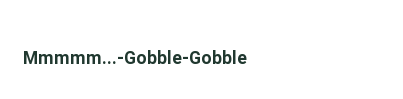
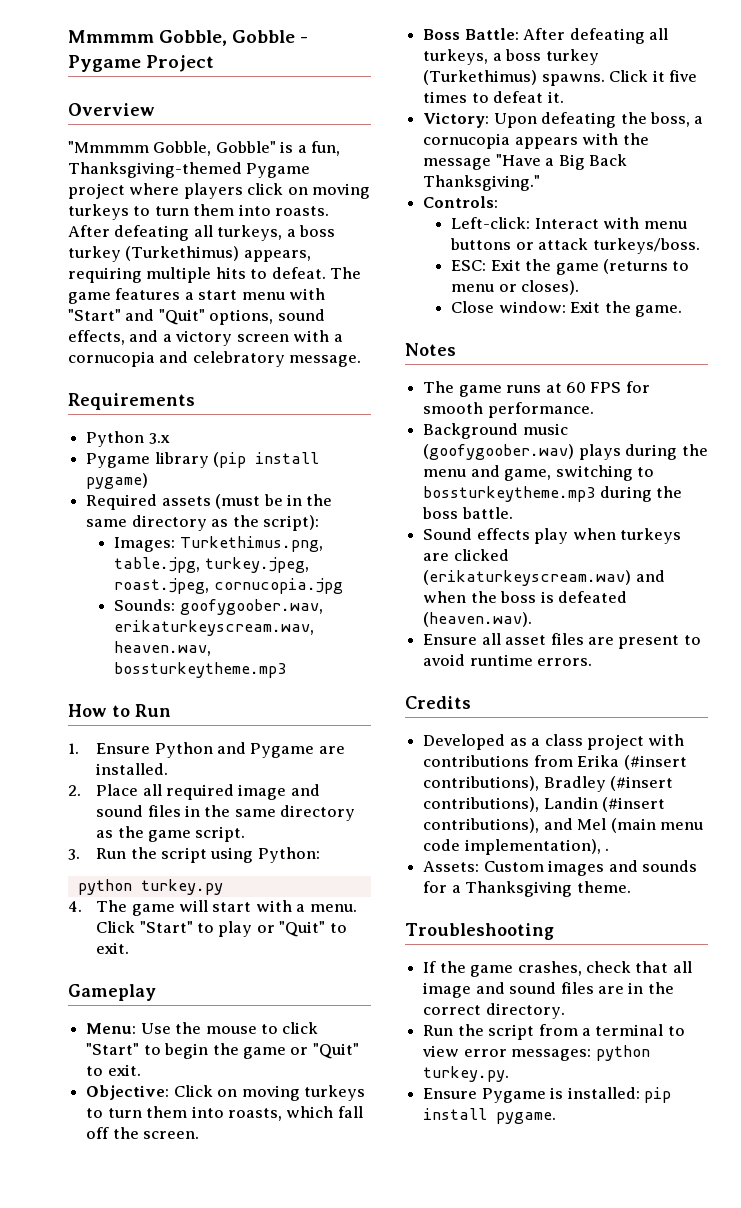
- Mmmmm...-Gobble-Gobble
+ Mmmmm Gobble, Gobble - Pygame Project
+ Overview
+ "Mmmmm Gobble, Gobble" is a fun, Thanksgiving-themed Pygame project where players click on moving turkeys to turn them into roasts. After defeating all turkeys, a boss turkey (Turkethimus) appears, requiring multiple hits to defeat. The game features a start menu with "Start" and "Quit" options, sound effects, and a victory screen with a cornucopia and celebratory message.
+ Requirements
+ Python 3.x
+ Pygame library (pip install pygame)
+ Required assets (must be in the same directory as the script):
+ Images: Turkethimus.png, table.jpg, turkey.jpeg, roast.jpeg, cornucopia.jpg
+ Sounds: goofygoober.wav, erikaturkeyscream.wav, heaven.wav, bossturkeytheme.mp3
+ How to Run
+ 1. Ensure Python and Pygame are installed.
+ 2. Place all required image and sound files in the same directory as the game script.
+ 3. Run the script using Python:
+ python turkey.py
+ 4. The game will start with a menu. Click "Start" to play or "Quit" to exit.
+ Gameplay
+ Menu: Use the mouse to click "Start" to begin the game or "Quit" to exit.
+ Objective: Click on moving turkeys to turn them into roasts, which fall off the screen.
+ Boss Battle: After defeating all turkeys, a boss turkey (Turkethimus) spawns. Click it five times to defeat it.
+ Victory: Upon defeating the boss, a cornucopia appears with the message "Have a Big Back Thanksgiving."
+ Controls:
+ Left-click: Interact with menu buttons or attack turkeys/boss.
+ ESC: Exit the game (returns to menu or closes).
+ Close window: Exit the game.
+ Notes
+ The game runs at 60 FPS for smooth performance.
+ Background music (goofygoober.wav) plays during the menu and game, switching to bossturkeytheme.mp3 during the boss battle.
+ Sound effects play when turkeys are clicked (erikaturkeyscream.wav) and when the boss is defeated (heaven.wav).
+ Ensure all asset files are present to avoid runtime errors.
+ Credits
+ Developed as a class project with contributions from Erika (#insert contributions), Bradley (#insert contributions), Landin (#insert contributions), and Mel (main menu code implementation), .
+ Assets: Custom images and sounds for a Thanksgiving theme.
+ Troubleshooting
+ If the game crashes, check that all image and sound files are in the correct directory.
+ Run the script from a terminal to view error messages: python turkey.py.
+ Ensure Pygame is installed: pip install pygame.

